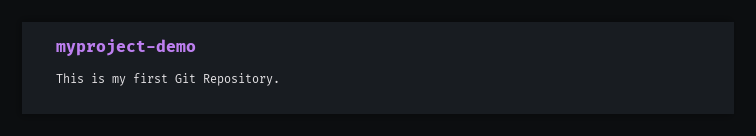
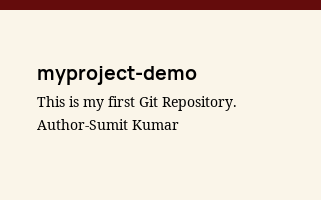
+ Author-Sumit Kumar

